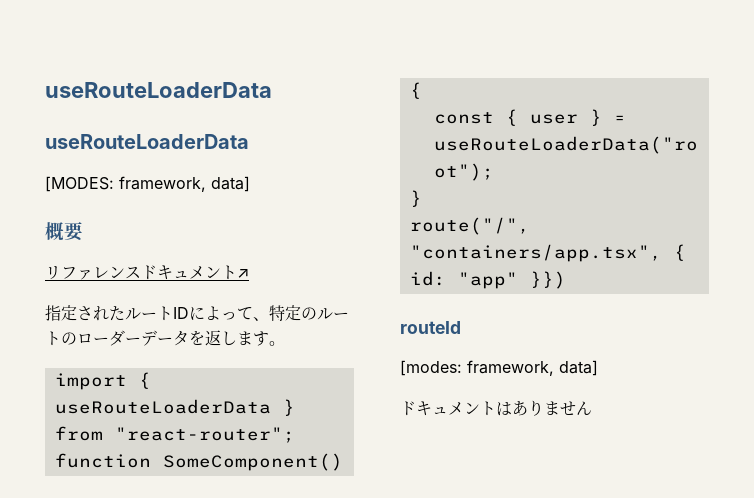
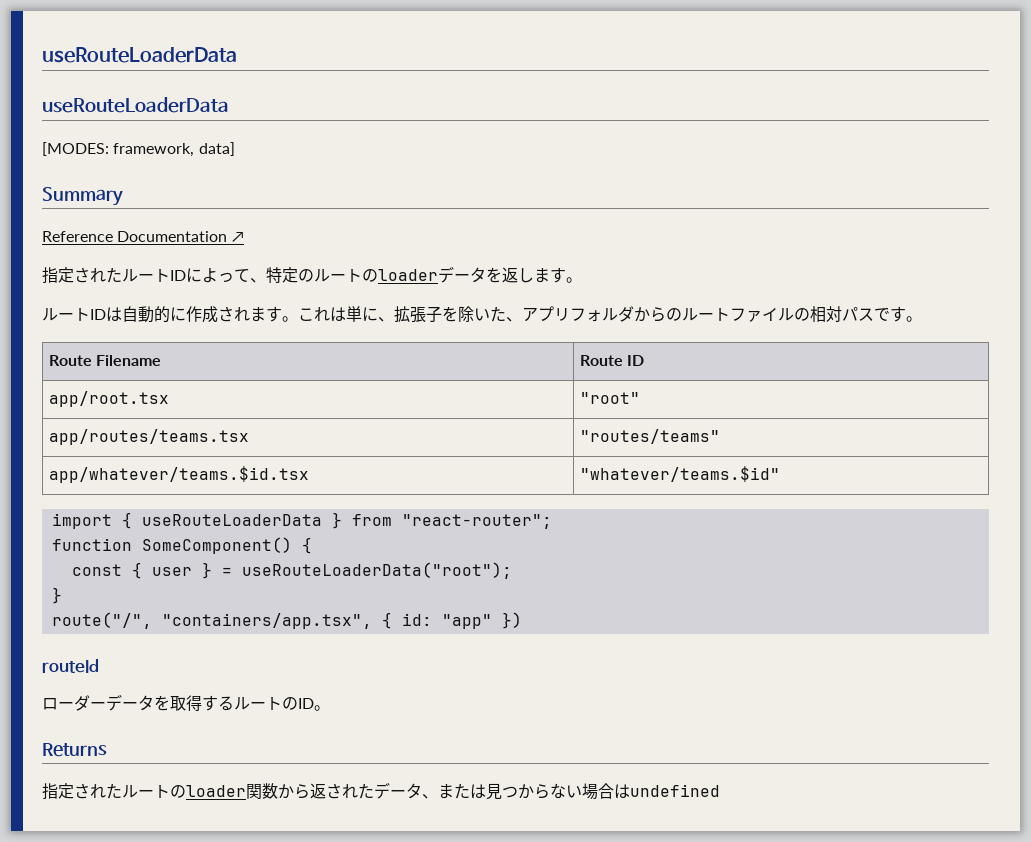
- 概要
- リファレンスドキュメント↗
+ Summary
+ Reference Documentation ↗
- 指定されたルートIDによって、特定のルートのローダーデータを返します。
+ 指定されたルートIDによって、特定のルートのloaderデータを返します。
+ ルートIDは自動的に作成されます。これは単に、拡張子を除いた、アプリフォルダからのルートファイルの相対パスです。
+ Route Filename | Route ID
+ app/root.tsx | "root"
+ app/routes/teams.tsx | "routes/teams"
+ app/whatever/teams.$id.tsx | "whatever/teams.$id"
- route("/", "containers/app.tsx", { id: "app" }})
+ route("/", "containers/app.tsx", { id: "app" })
- [modes: framework, data]
- ドキュメントはありません
+ ローダーデータを取得するルートのID。
+ Returns
+ 指定されたルートのloader関数から返されたデータ、または見つからない場合はundefined

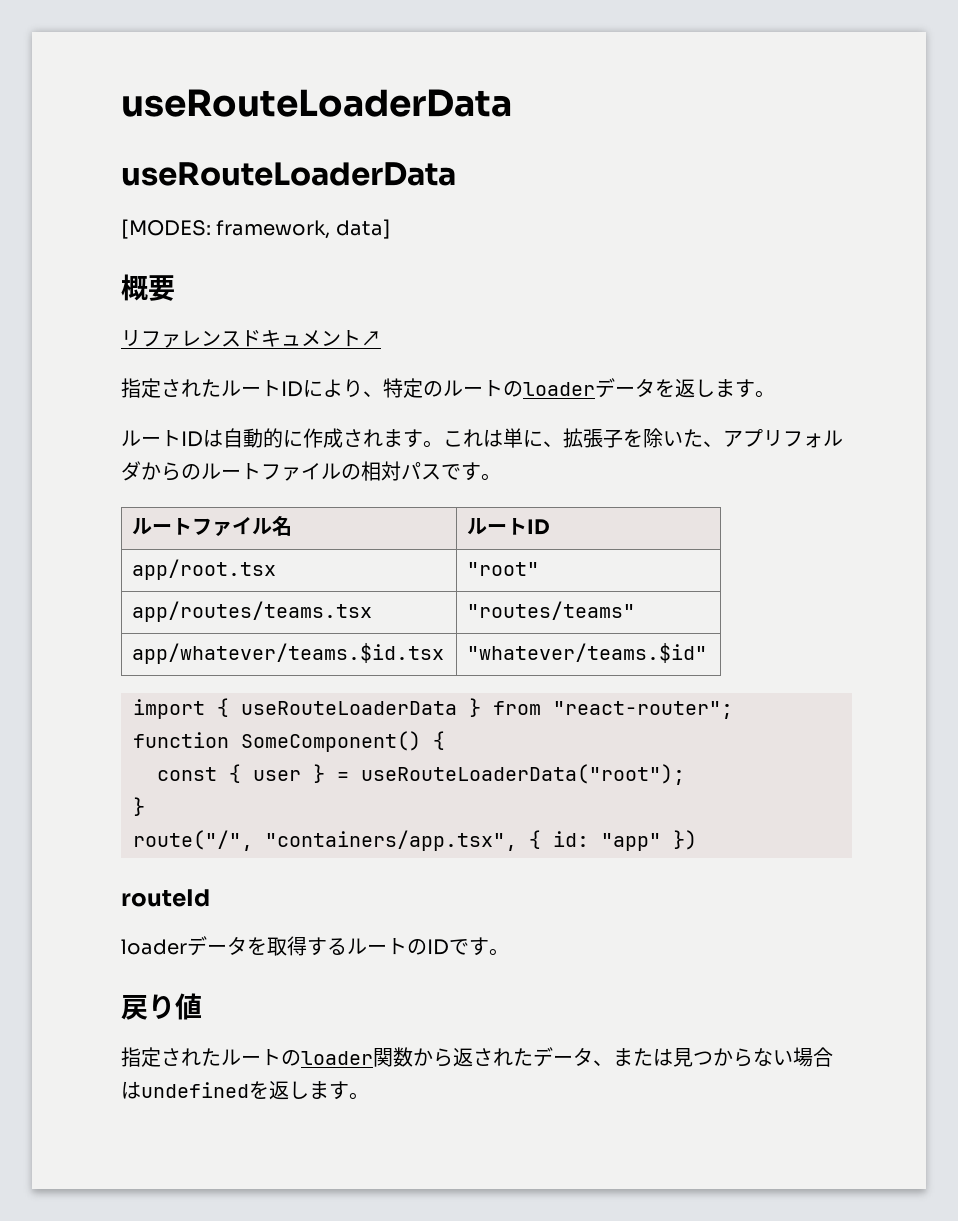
- Summary
- Reference Documentation ↗
+ 概要
+ リファレンスドキュメント↗
- 指定されたルートIDによって、特定のルートのloaderデータを返します。
+ 指定されたルートIDにより、特定のルートのloaderデータを返します。
- Route Filename | Route ID
+ ルートファイル名 | ルートID
- ローダーデータを取得するルートのID。
- Returns
+ loaderデータを取得するルートのIDです。
+ 戻り値
- 指定されたルートのloader関数から返されたデータ、または見つからない場合はundefined
+ 指定されたルートのloader関数から返されたデータ、または見つからない場合はundefinedを返します。

